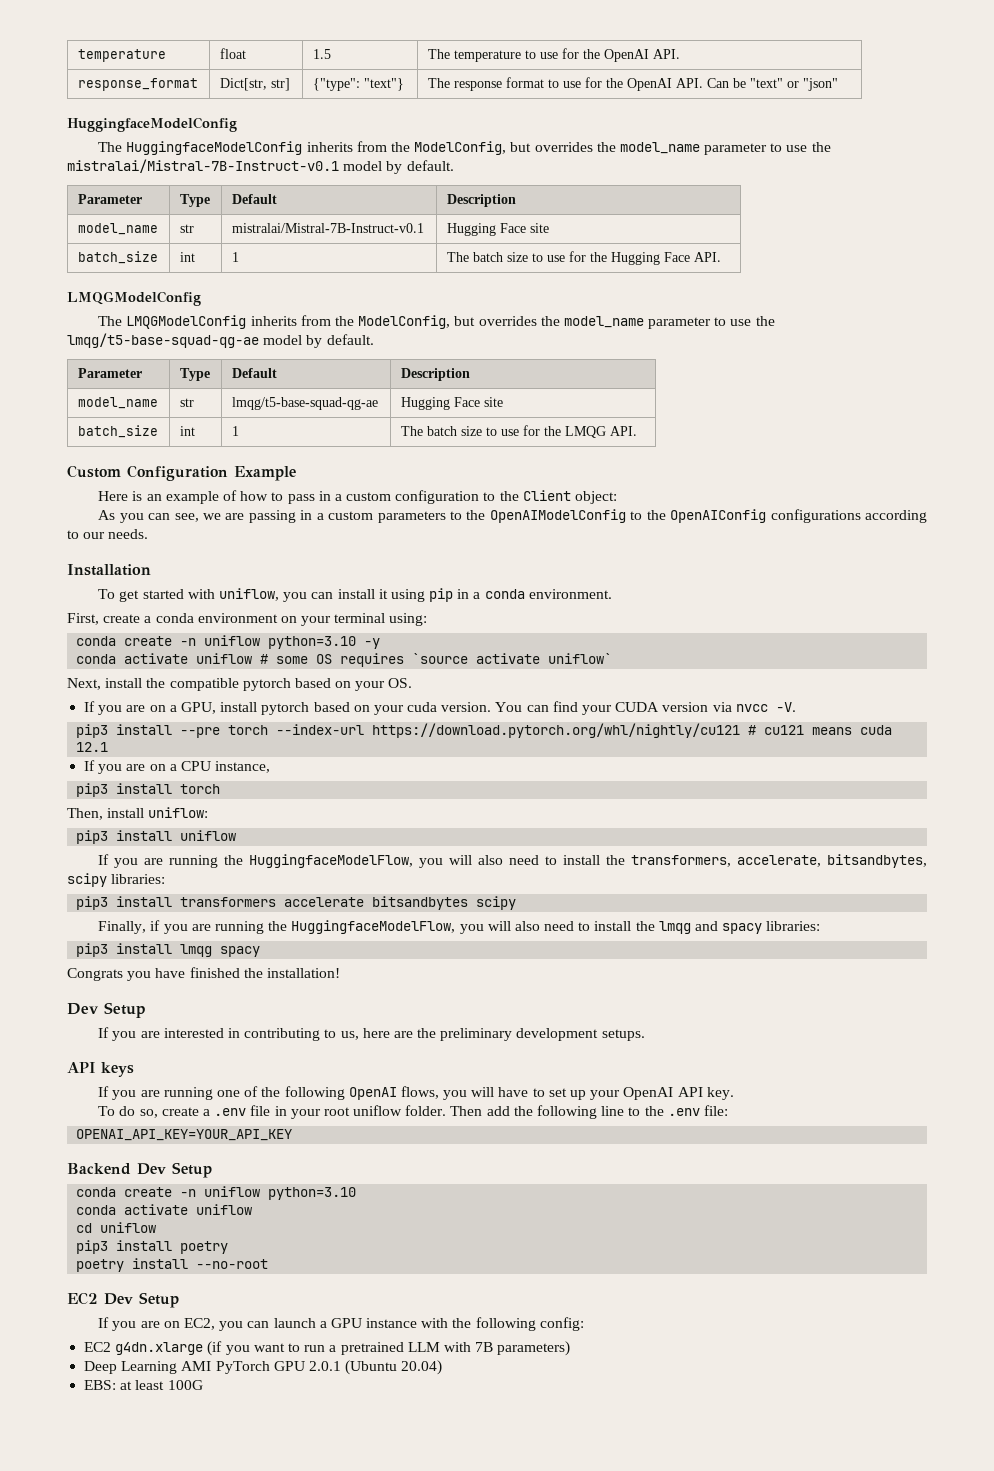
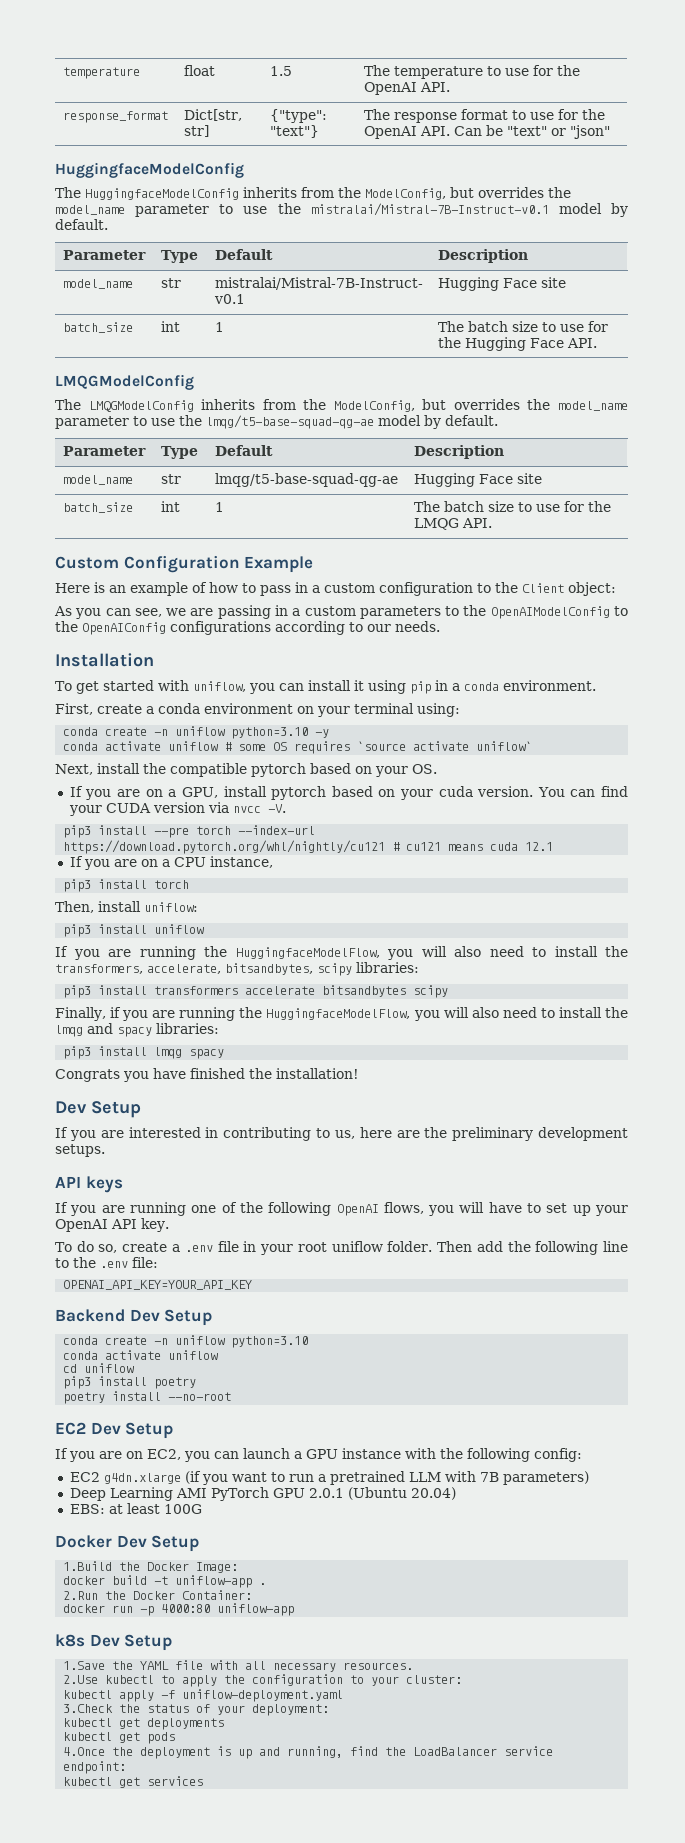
+ Docker Dev Setup
+ 1.Build the Docker Image:
+ docker build -t uniflow-app .
+ 2.Run the Docker Container:
+ docker run -p 4000:80 uniflow-app
+ k8s Dev Setup
+ 1.Save the YAML file with all necessary resources.
+ 2.Use kubectl to apply the configuration to your cluster:
+ kubectl apply -f uniflow-deployment.yaml
+ 3.Check the status of your deployment:
+ kubectl get deployments
+ kubectl get pods
+ 4.Once the deployment is up and running, find the LoadBalancer service endpoint:
+ kubectl get services

